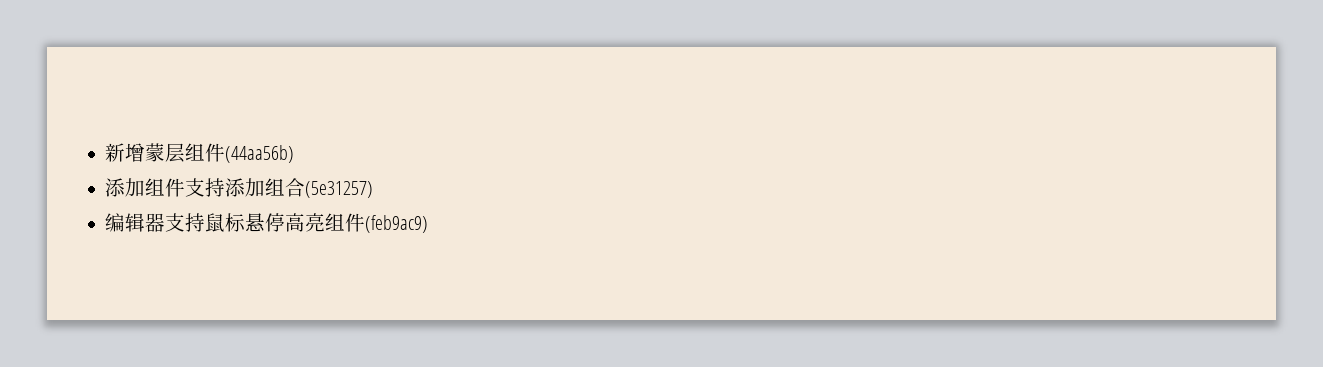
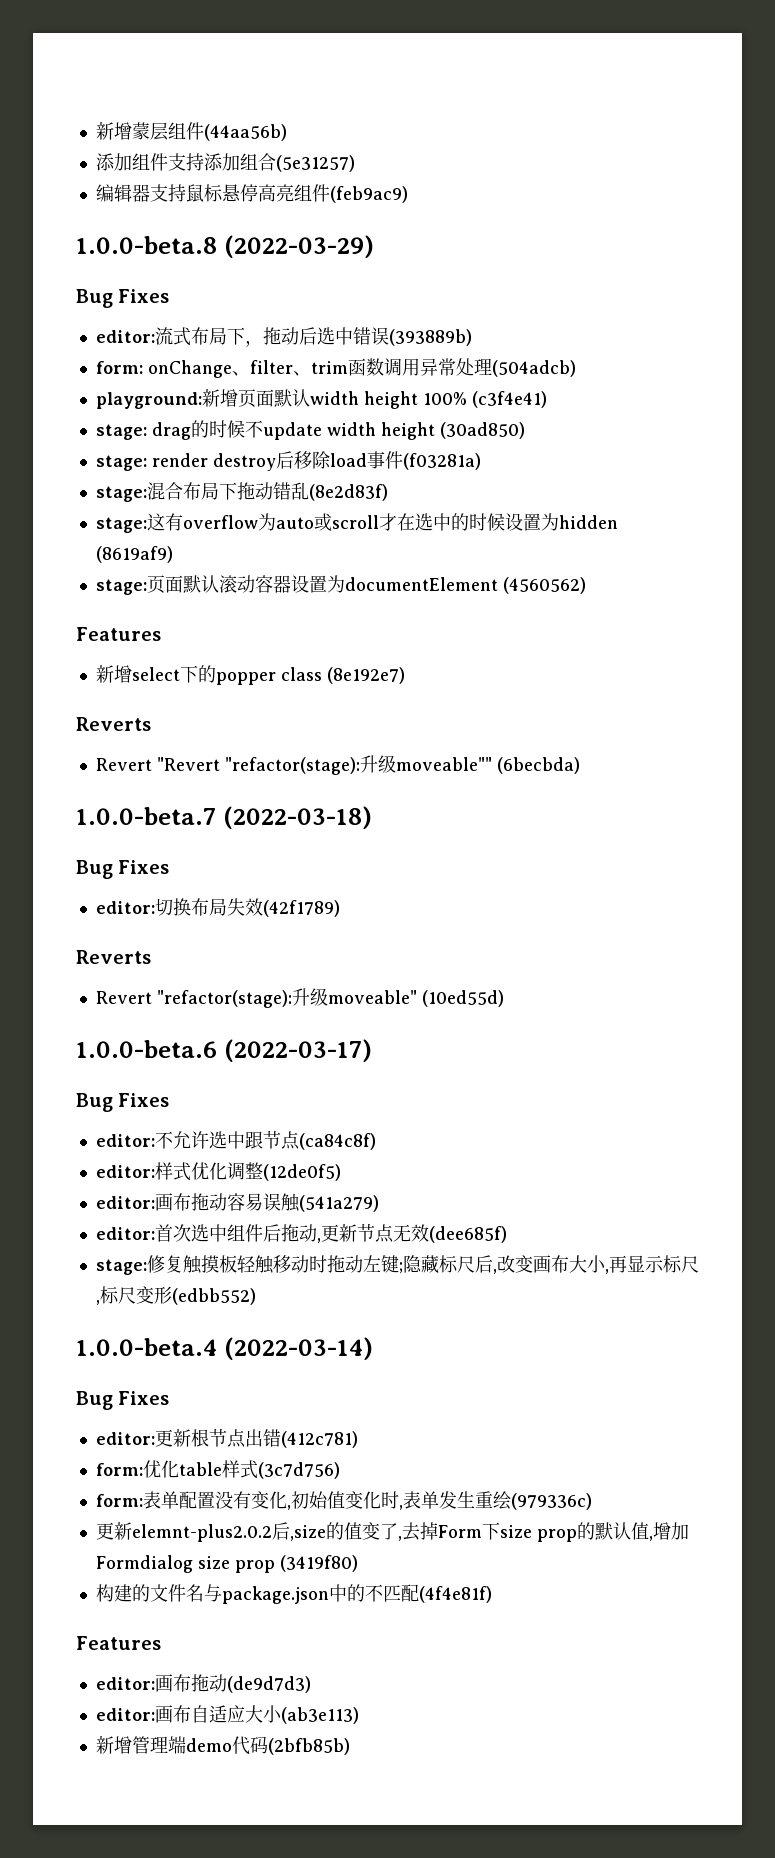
+ 1.0.0-beta.8 (2022-03-29)
+ Bug Fixes
+ editor:流式布局下，拖动后选中错误(393889b)
+ form: onChange、filter、trim函数调用异常处理(504adcb)
+ playground:新增页面默认width height 100% (c3f4e41)
+ stage: drag的时候不update width height (30ad850)
+ stage: render destroy后移除load事件(f03281a)
+ stage:混合布局下拖动错乱(8e2d83f)
+ stage:这有overflow为auto或scroll才在选中的时候设置为hidden (8619af9)
+ stage:页面默认滚动容器设置为documentElement (4560562)
+ Features
+ 新增select下的popper class (8e192e7)
+ Reverts
+ Revert "Revert "refactor(stage):升级moveable"" (6becbda)
+ 1.0.0-beta.7 (2022-03-18)
+ Bug Fixes
+ editor:切换布局失效(42f1789)
+ Reverts
+ Revert "refactor(stage):升级moveable" (10ed55d)
+ 1.0.0-beta.6 (2022-03-17)
+ Bug Fixes
+ editor:不允许选中跟节点(ca84c8f)
+ editor:样式优化调整(12de0f5)
+ editor:画布拖动容易误触(541a279)
+ editor:首次选中组件后拖动,更新节点无效(dee685f)
+ stage:修复触摸板轻触移动时拖动左键;隐藏标尺后,改变画布大小,再显示标尺,标尺变形(edbb552)
+ 1.0.0-beta.4 (2022-03-14)
+ Bug Fixes
+ editor:更新根节点出错(412c781)
+ form:优化table样式(3c7d756)
+ form:表单配置没有变化,初始值变化时,表单发生重绘(979336c)
+ 更新elemnt-plus2.0.2后,size的值变了,去掉Form下size prop的默认值,增加Formdialog size prop (3419f80)
+ 构建的文件名与package.json中的不匹配(4f4e81f)
+ Features
+ editor:画布拖动(de9d7d3)
+ editor:画布自适应大小(ab3e113)
+ 新增管理端demo代码(2bfb85b)

